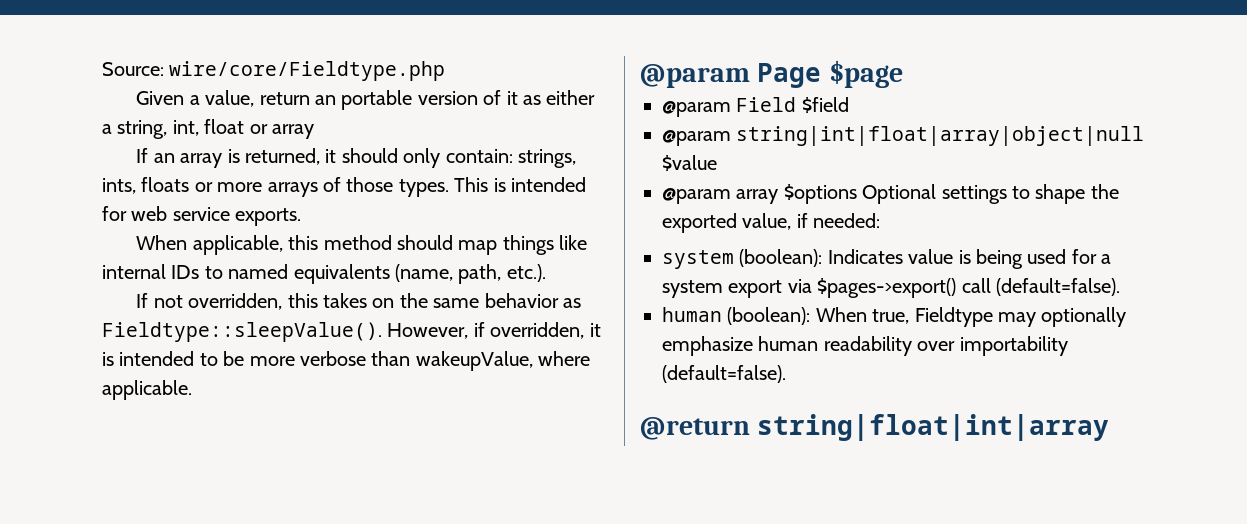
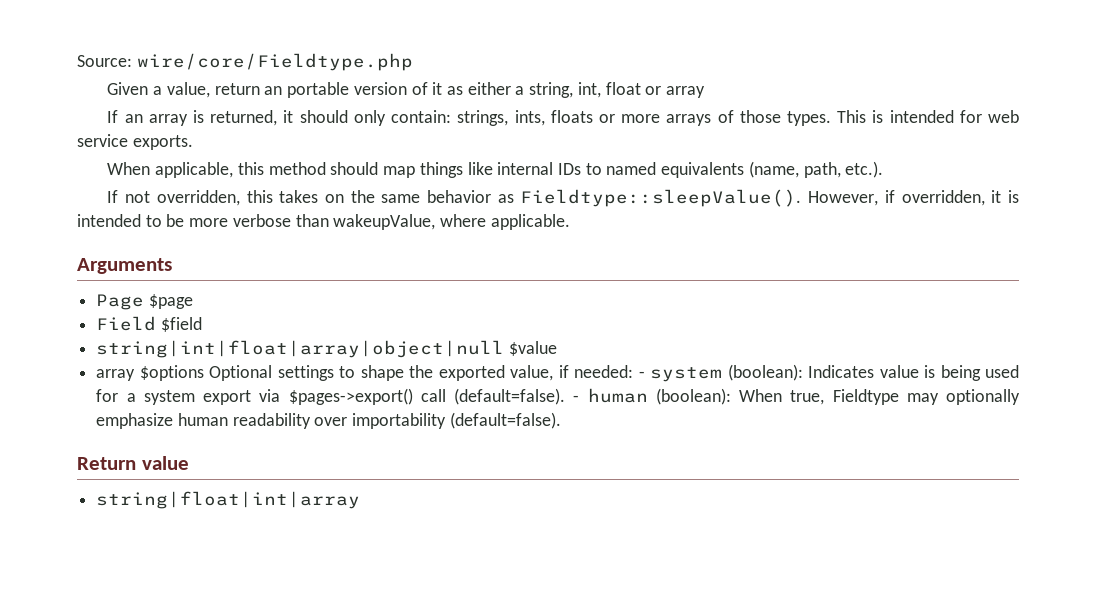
- @param Page $page
+ Arguments
+ Page $page
- @param Field $field
+ Field $field
- @param string|int|float|array|object|null $value
+ string|int|float|array|object|null $value
- @param array $options Optional settings to shape the exported value, if needed:
- system (boolean): Indicates value is being used for a system export via $pages->export() call (default=false).
- human (boolean): When true, Fieldtype may optionally emphasize human readability over importability (default=false).
+ array $options Optional settings to shape the exported value, if needed: - system (boolean): Indicates value is being used for a system export via $pages->export() call (default=false). - human (boolean): When true, Fieldtype may optionally emphasize human readability over importability (default=false).
- @return string|float|int|array
+ Return value
+ string|float|int|array

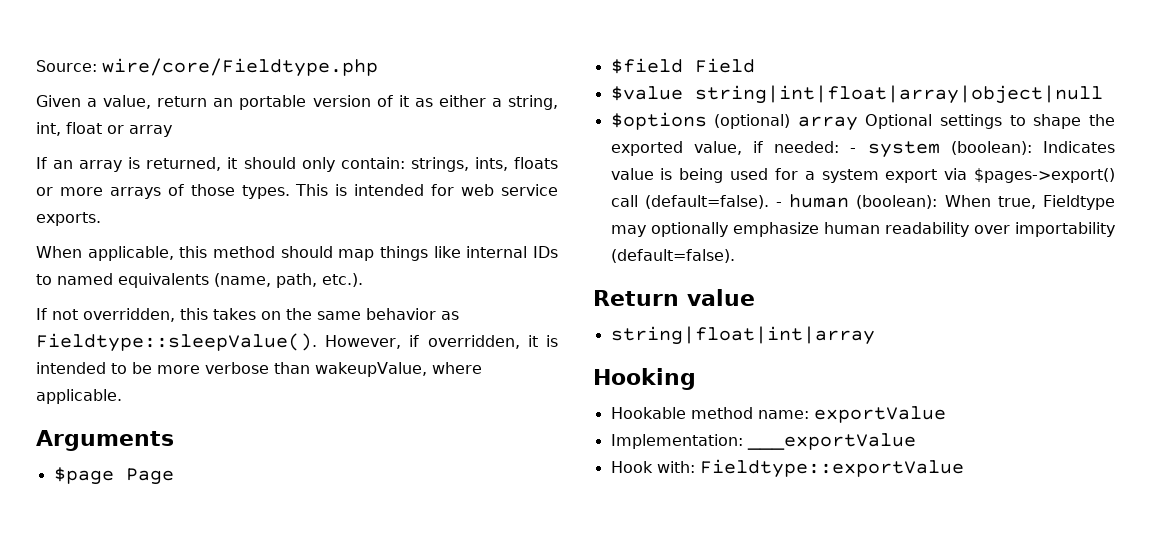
- Page $page
- Field $field
- string|int|float|array|object|null $value
- array $options Optional settings to shape the exported value, if needed: - system (boolean): Indicates value is being used for a system export via $pages->export() call (default=false).
+ $page Page
+ $field Field
+ $value string|int|float|array|object|null
+ $options (optional) array Optional settings to shape the exported value, if needed: - system (boolean): Indicates value is being used for a system export via $pages->export() call (default=false).
+ Hooking
+ Hookable method name: exportValue
+ Implementation: ___exportValue
+ Hook with: Fieldtype::exportValue

